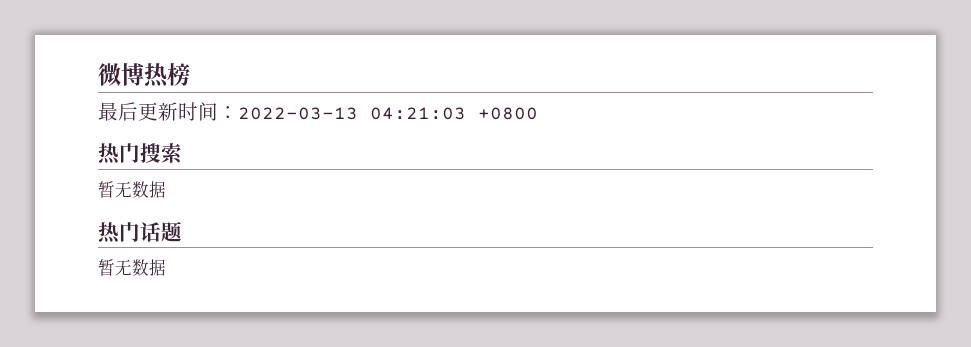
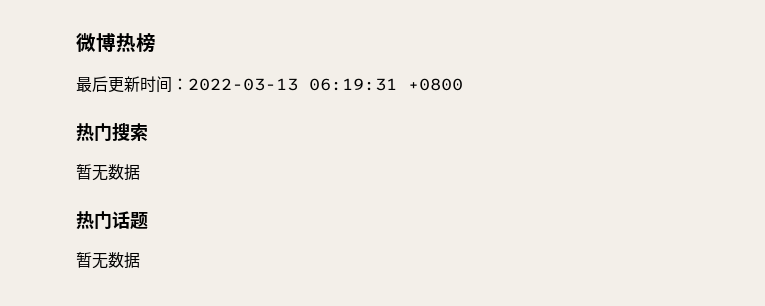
- 最后更新时间：2022-03-13 04:21:03 +0800
+ 最后更新时间：2022-03-13 06:19:31 +0800

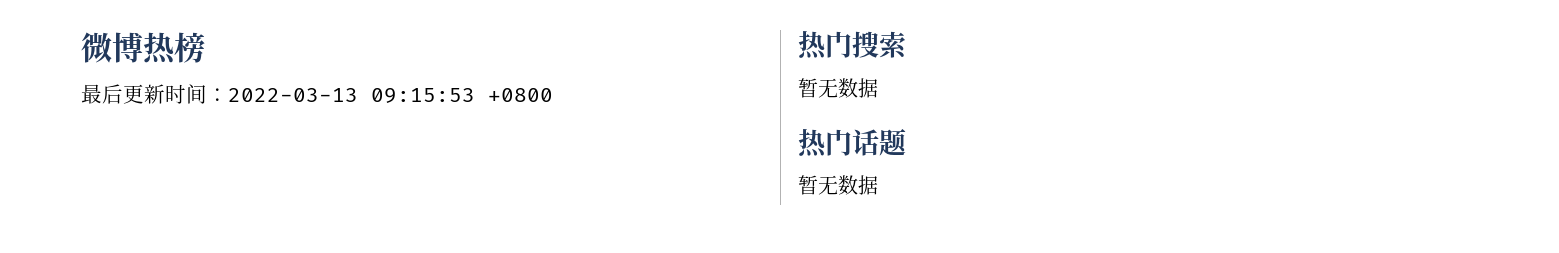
- 最后更新时间：2022-03-13 06:19:31 +0800
+ 最后更新时间：2022-03-13 09:15:53 +0800

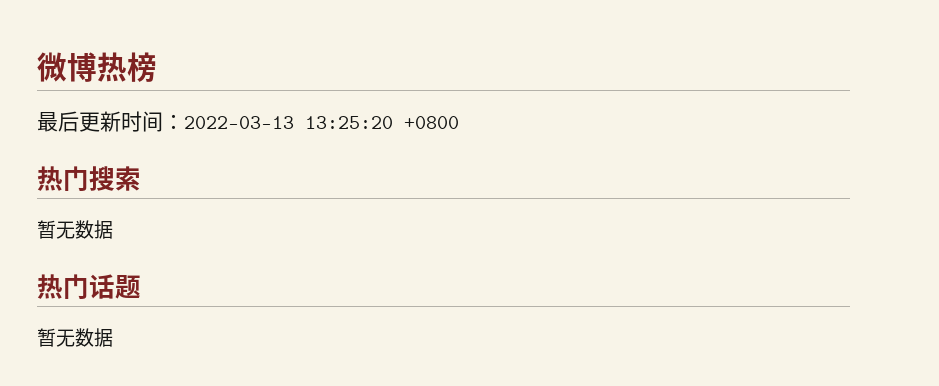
- 最后更新时间：2022-03-13 09:15:53 +0800
+ 最后更新时间：2022-03-13 13:25:20 +0800

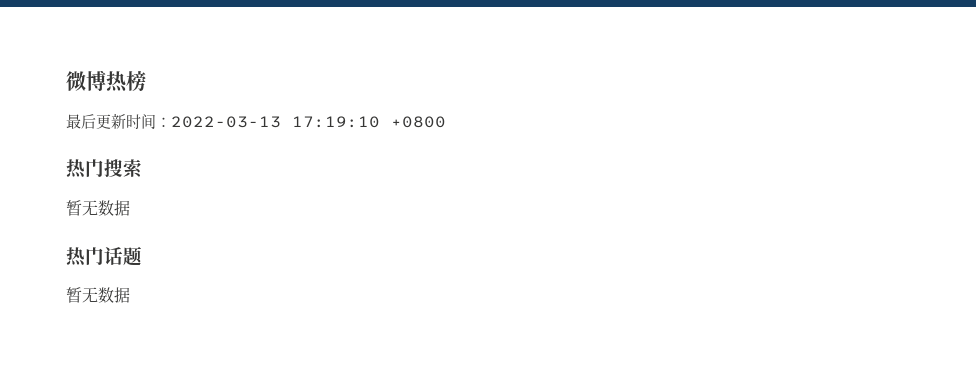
- 最后更新时间：2022-03-13 13:25:20 +0800
+ 最后更新时间：2022-03-13 17:19:10 +0800

